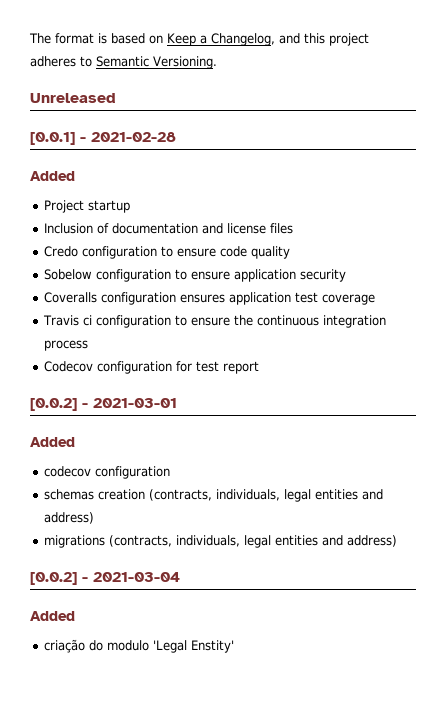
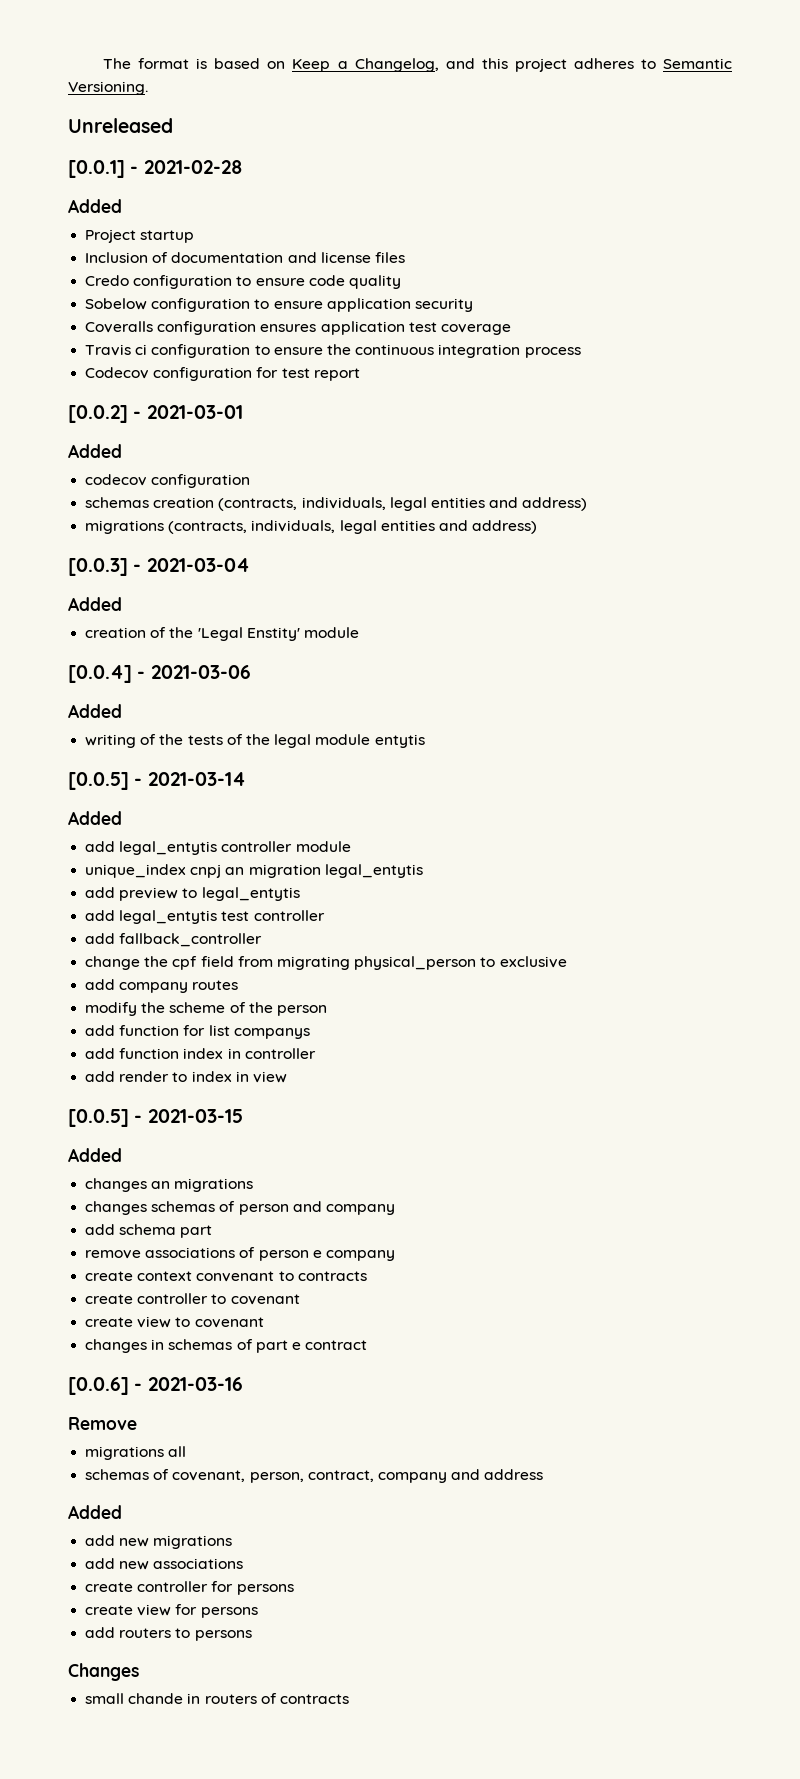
- [0.0.2] - 2021-03-04
+ [0.0.3] - 2021-03-04
- criação do modulo 'Legal Enstity'
+ creation of the 'Legal Enstity' module
+ [0.0.4] - 2021-03-06
+ Added
+ writing of the tests of the legal module entytis
+ [0.0.5] - 2021-03-14
+ Added
+ add legal_entytis controller module
+ unique_index cnpj an migration legal_entytis
+ add preview to legal_entytis
+ add legal_entytis test controller
+ add fallback_controller
+ change the cpf field from migrating physical_person to exclusive
+ add company routes
+ modify the scheme of the person
+ add function for list companys
+ add function index in controller
+ add render to index in view
+ [0.0.5] - 2021-03-15
+ Added
+ changes an migrations
+ changes schemas of person and company
+ add schema part
+ remove associations of person e company
+ create context convenant to contracts
+ create controller to covenant
+ create view to covenant
+ changes in schemas of part e contract
+ [0.0.6] - 2021-03-16
+ Remove
+ migrations all
+ schemas of covenant, person, contract, company and address
+ Added
+ add new migrations
+ add new associations
+ create controller for persons
+ create view for persons
+ add routers to persons
+ Changes
+ small chande in routers of contracts

